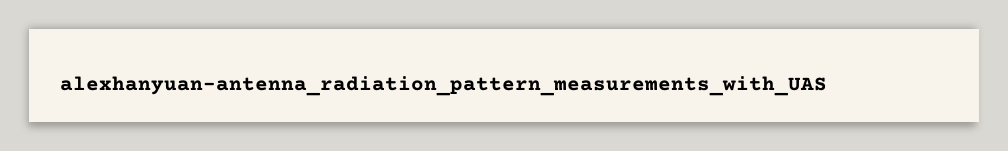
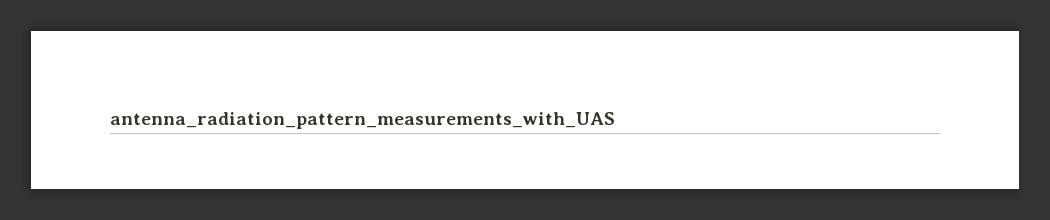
- alexhanyuan-antenna_radiation_pattern_measurements_with_UAS
+ antenna_radiation_pattern_measurements_with_UAS

